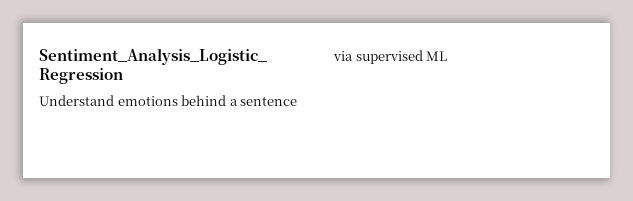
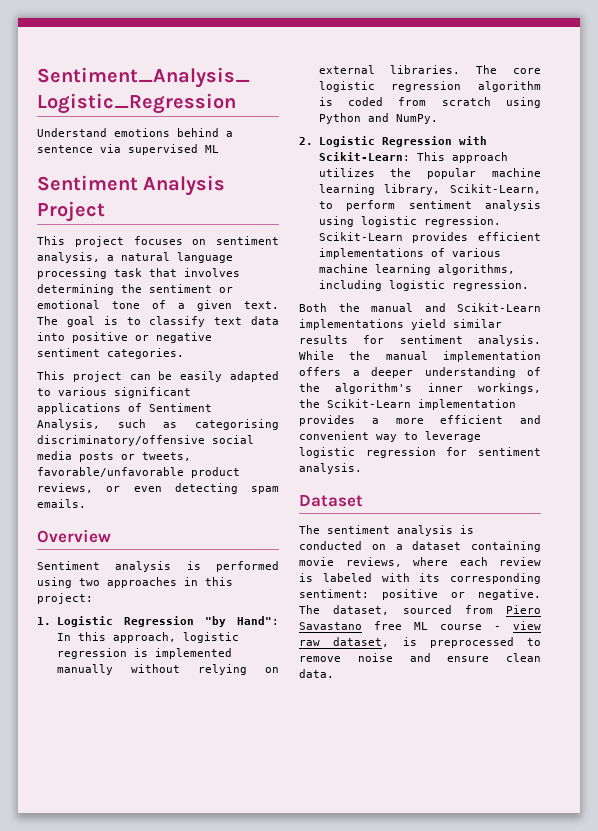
+ Sentiment Analysis Project
+ This project focuses on sentiment analysis, a natural language processing task that involves determining the sentiment or emotional tone of a given text. The goal is to classify text data into positive or negative sentiment categories.
+ This project can be easily adapted to various significant applications of Sentiment Analysis, such as categorising discriminatory/offensive social media posts or tweets, favorable/unfavorable product reviews, or even detecting spam emails.
+ Overview
+ Sentiment analysis is performed using two approaches in this project:
+ 1. Logistic Regression "by Hand": In this approach, logistic regression is implemented manually without relying on external libraries. The core logistic regression algorithm is coded from scratch using Python and NumPy.
+ 2. Logistic Regression with Scikit-Learn: This approach utilizes the popular machine learning library, Scikit-Learn, to perform sentiment analysis using logistic regression. Scikit-Learn provides efficient implementations of various machine learning algorithms, including logistic regression.
+ Both the manual and Scikit-Learn implementations yield similar results for sentiment analysis. While the manual implementation offers a deeper understanding of the algorithm's inner workings, the Scikit-Learn implementation provides a more efficient and convenient way to leverage logistic regression for sentiment analysis.
+ Dataset
+ The sentiment analysis is conducted on a dataset containing movie reviews, where each review is labeled with its corresponding sentiment: positive or negative. The dataset, sourced from Piero Savastano free ML course - view raw dataset, is preprocessed to remove noise and ensure clean data.

